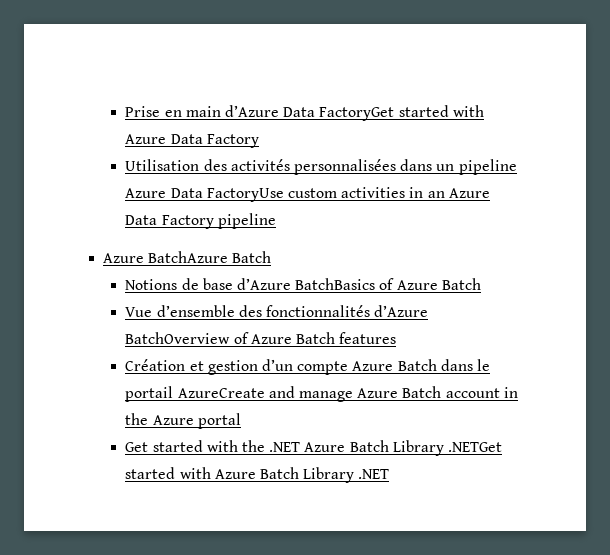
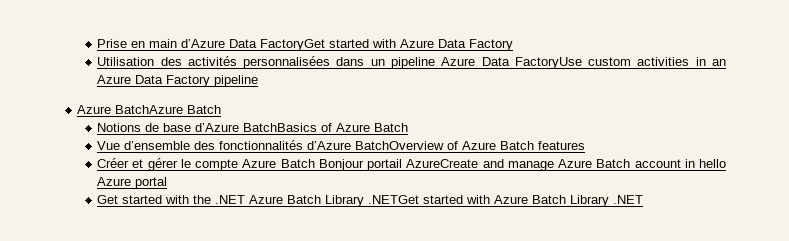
- Création et gestion d’un compte Azure Batch dans le portail AzureCreate and manage Azure Batch account in the Azure portal
+ Créer et gérer le compte Azure Batch Bonjour portail AzureCreate and manage Azure Batch account in hello Azure portal

